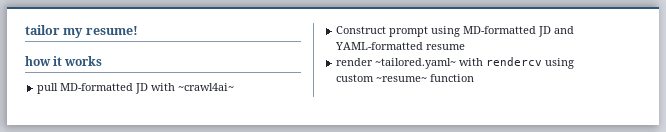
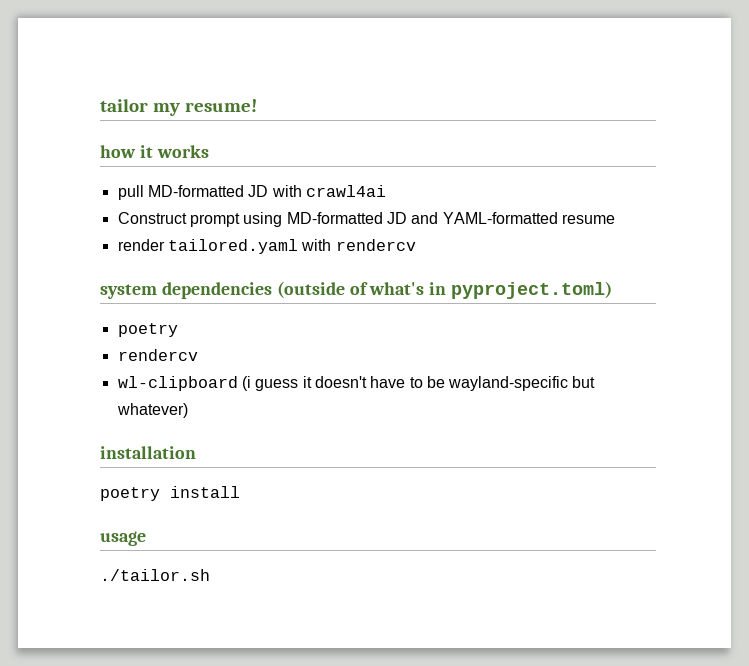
- pull MD-formatted JD with ~crawl4ai~
+ pull MD-formatted JD with crawl4ai
- render ~tailored.yaml~ with rendercv using custom ~resume~ function
+ render tailored.yaml with rendercv
+ system dependencies (outside of what's in pyproject.toml)
+ poetry
+ rendercv
+ wl-clipboard (i guess it doesn't have to be wayland-specific but whatever)
+ installation
+ poetry install
+ usage
+ ./tailor.sh

